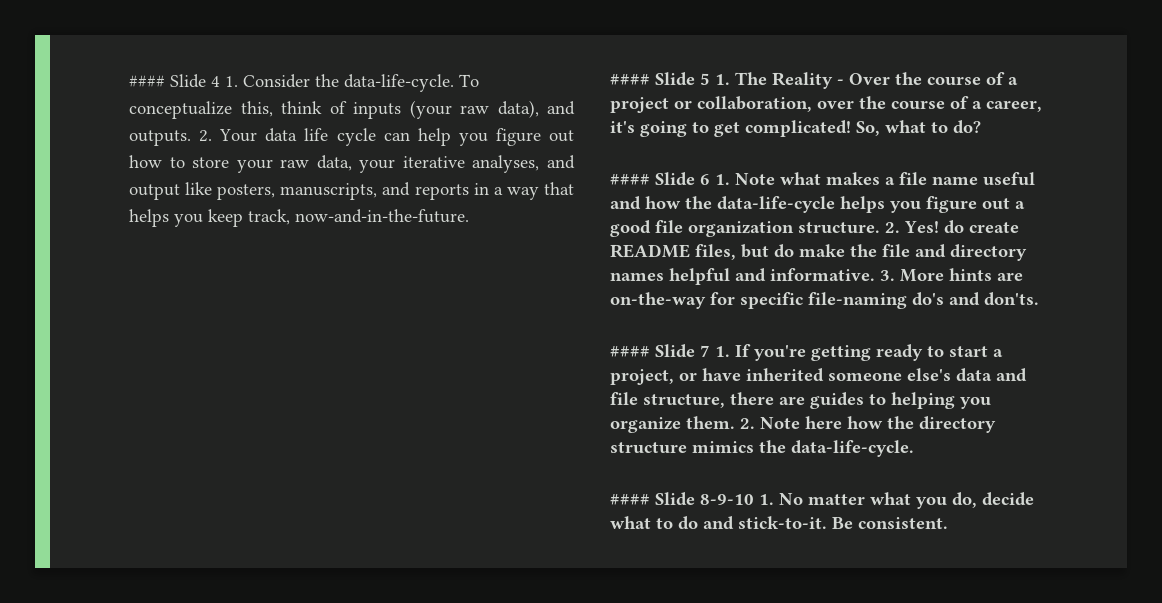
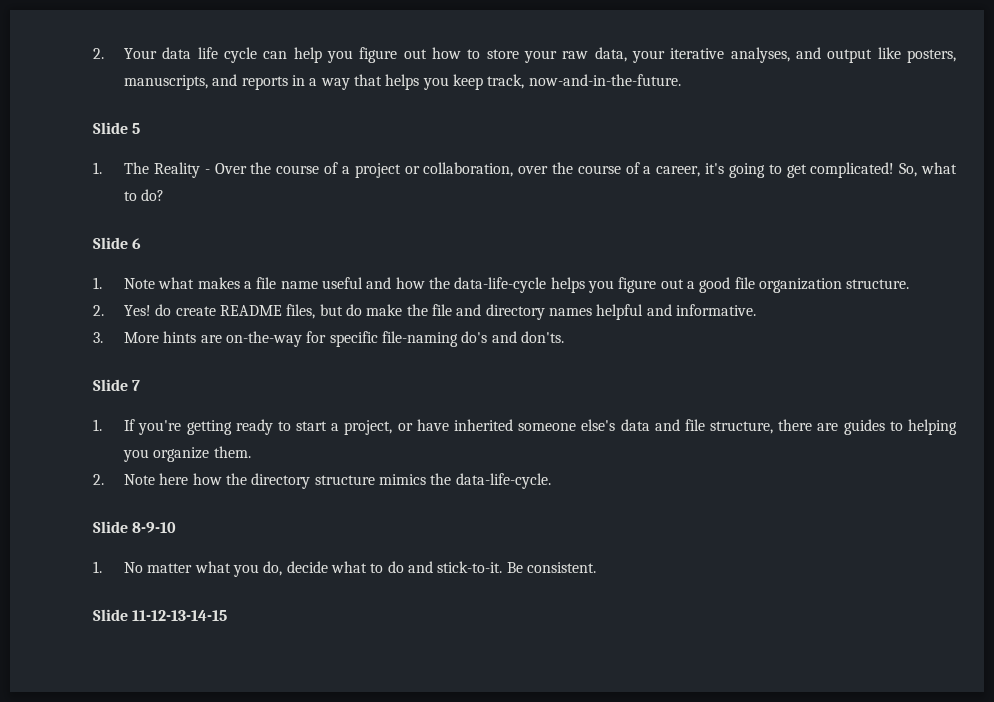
- #### Slide 4 1. Consider the data-life-cycle. To conceptualize this, think of inputs (your raw data), and outputs.
- #### Slide 5 1. The Reality - Over the course of a project or collaboration, over the course of a career, it's going to get complicated!
+ Slide 5
+ 1. The Reality - Over the course of a project or collaboration, over the course of a career, it's going to get complicated!
- #### Slide 6 1. Note what makes a file name useful and how the data-life-cycle helps you figure out a good file organization structure. 2. Yes! do create README files, but do make the file and directory names helpful and informative. 3. More hints are on-the-way for specific file-naming do's and don'ts.
+ Slide 6
+ 1. Note what makes a file name useful and how the data-life-cycle helps you figure out a good file organization structure.
+ 2. Yes! do create README files, but do make the file and directory names helpful and informative.
+ 3. More hints are on-the-way for specific file-naming do's and don'ts.
- #### Slide 7 1. If you're getting ready to start a project, or have inherited someone else's data and file structure, there are guides to helping you organize them. 2. Note here how the directory structure mimics the data-life-cycle.
+ Slide 7
+ 1. If you're getting ready to start a project, or have inherited someone else's data and file structure, there are guides to helping you organize them.
+ 2. Note here how the directory structure mimics the data-life-cycle.
- #### Slide 8-9-10 1. No matter what you do, decide what to do and stick-to-it.
+ Slide 8-9-10
+ 1. No matter what you do, decide what to do and stick-to-it.
+ Slide 11-12-13-14-15

